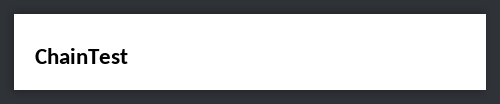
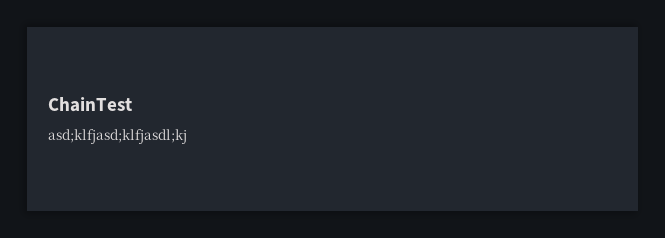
+ asd;klfjasd;klfjasdl;kj

